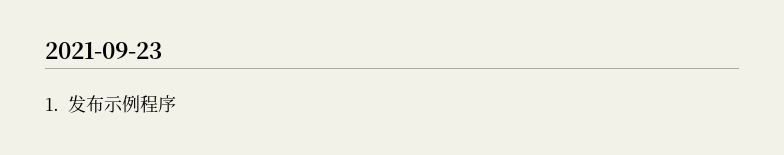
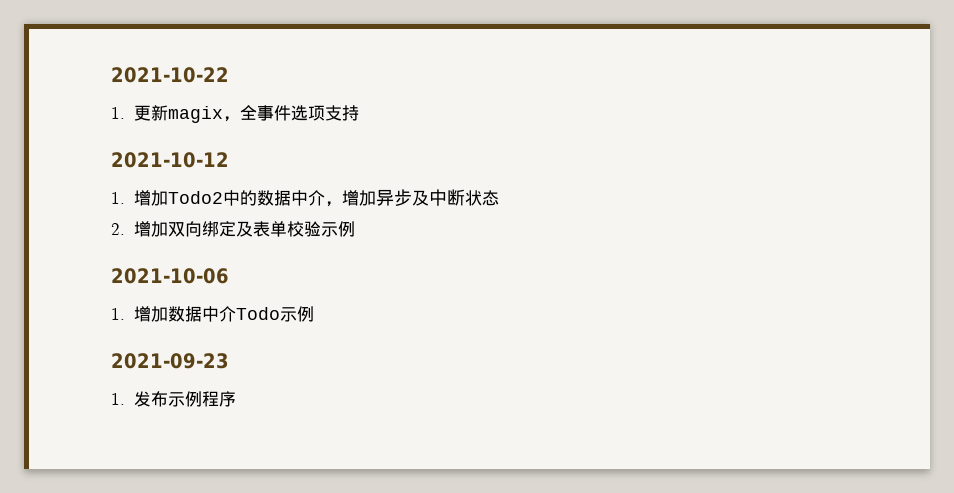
+ 2021-10-22
+ 1.更新magix，全事件选项支持
+ 2021-10-12
+ 1.增加Todo2中的数据中介，增加异步及中断状态
+ 2.增加双向绑定及表单校验示例
+ 2021-10-06
+ 1.增加数据中介Todo示例

